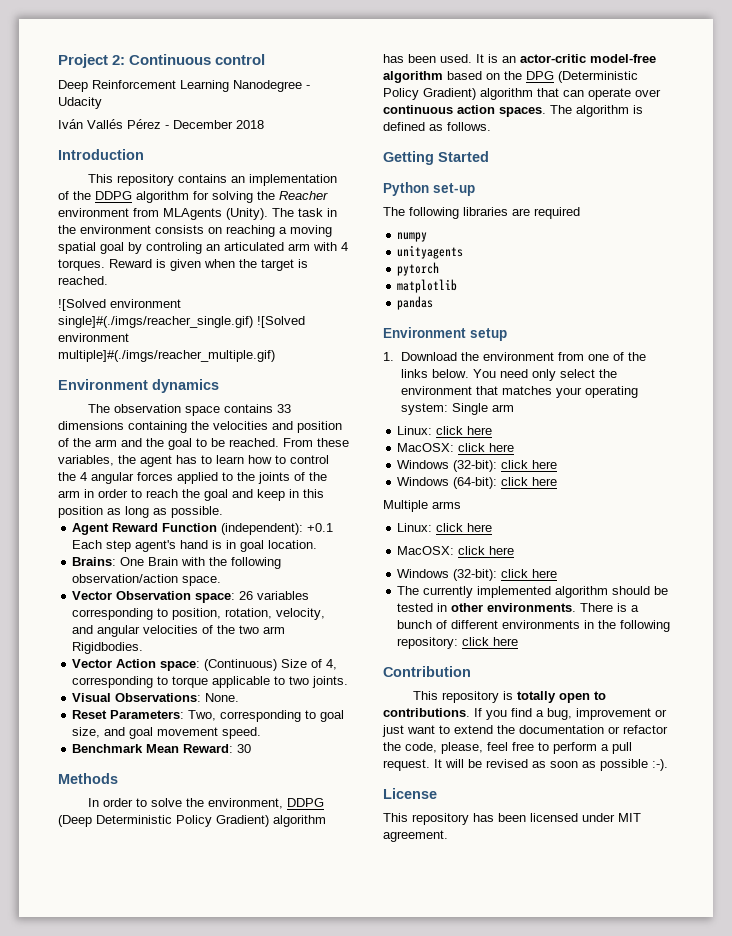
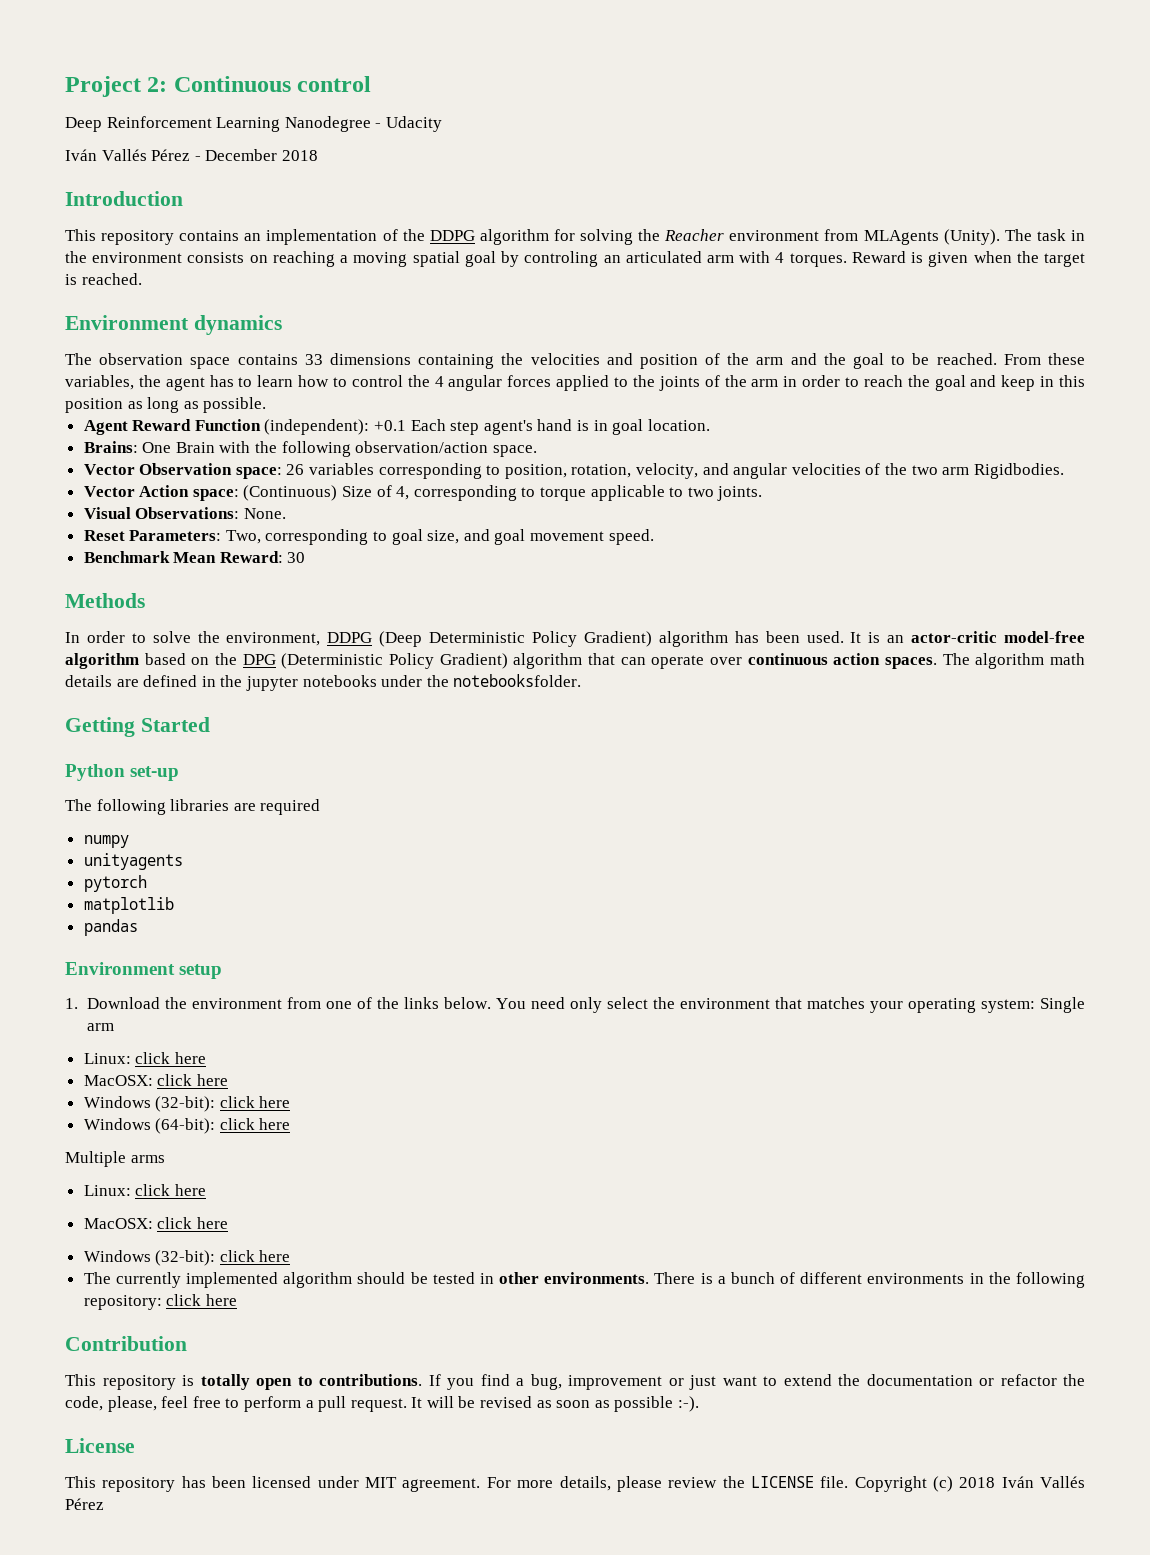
- ![Solved environment single]#(./imgs/reacher_single.gif) ![Solved environment multiple]#(./imgs/reacher_multiple.gif)
- The algorithm is defined as follows.
+ The algorithm math details are defined in the jupyter notebooks under the notebooksfolder.
+ For more details, please review the LICENSE file. Copyright (c) 2018 Iván Vallés Pérez

